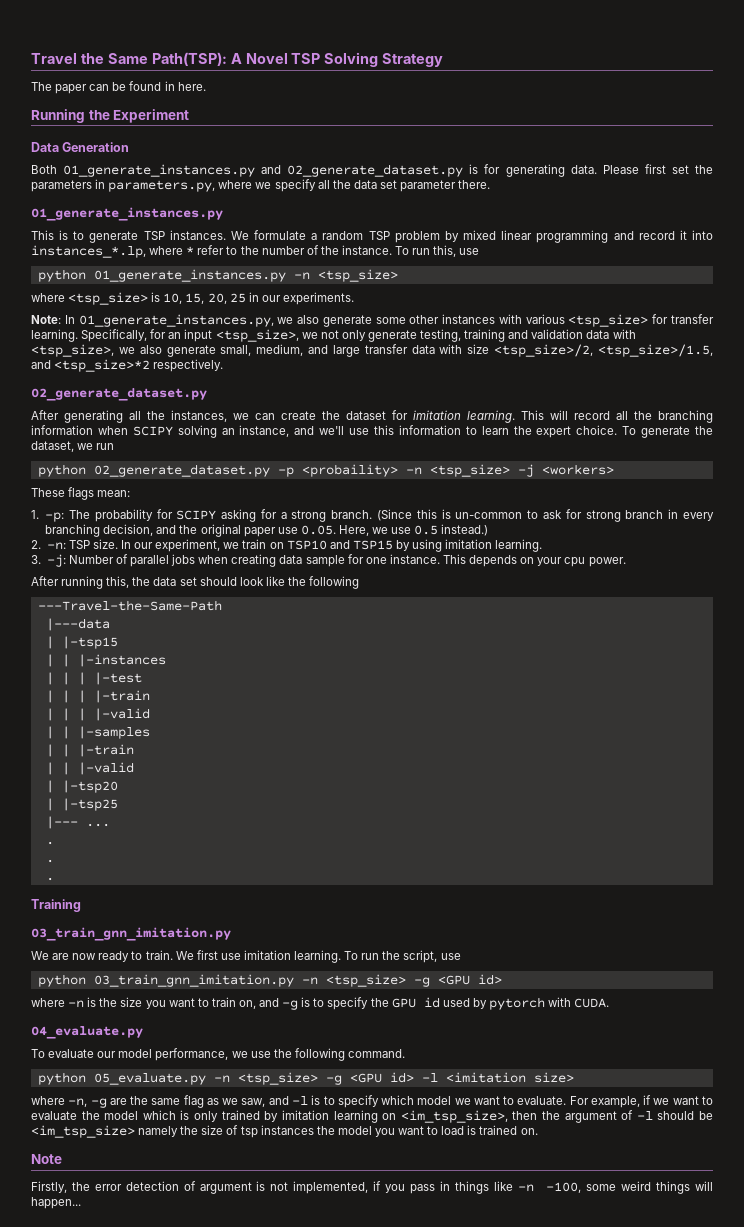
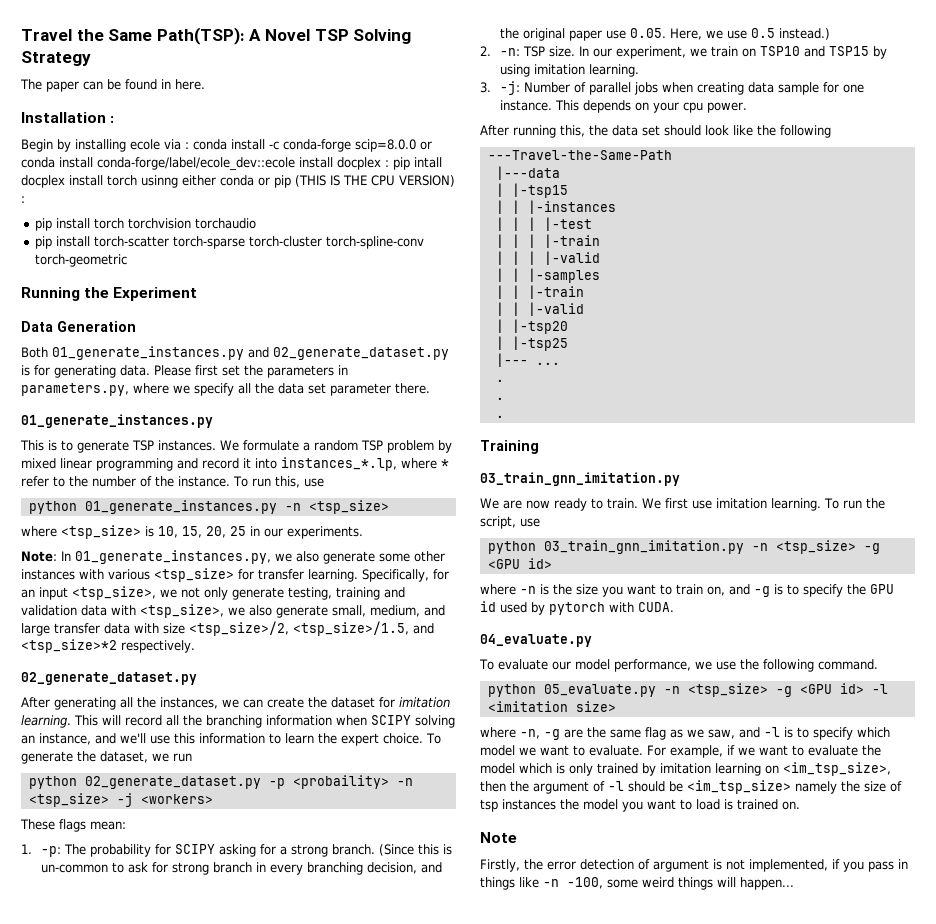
+ Installation :
+ Begin by installing ecole via : conda install -c conda-forge scip=8.0.0 or conda install conda-forge/label/ecole_dev::ecole install docplex : pip intall docplex install torch usinng either conda or pip (THIS IS THE CPU VERSION) :
+ pip install torch torchvision torchaudio
+ pip install torch-scatter torch-sparse torch-cluster torch-spline-conv torch-geometric

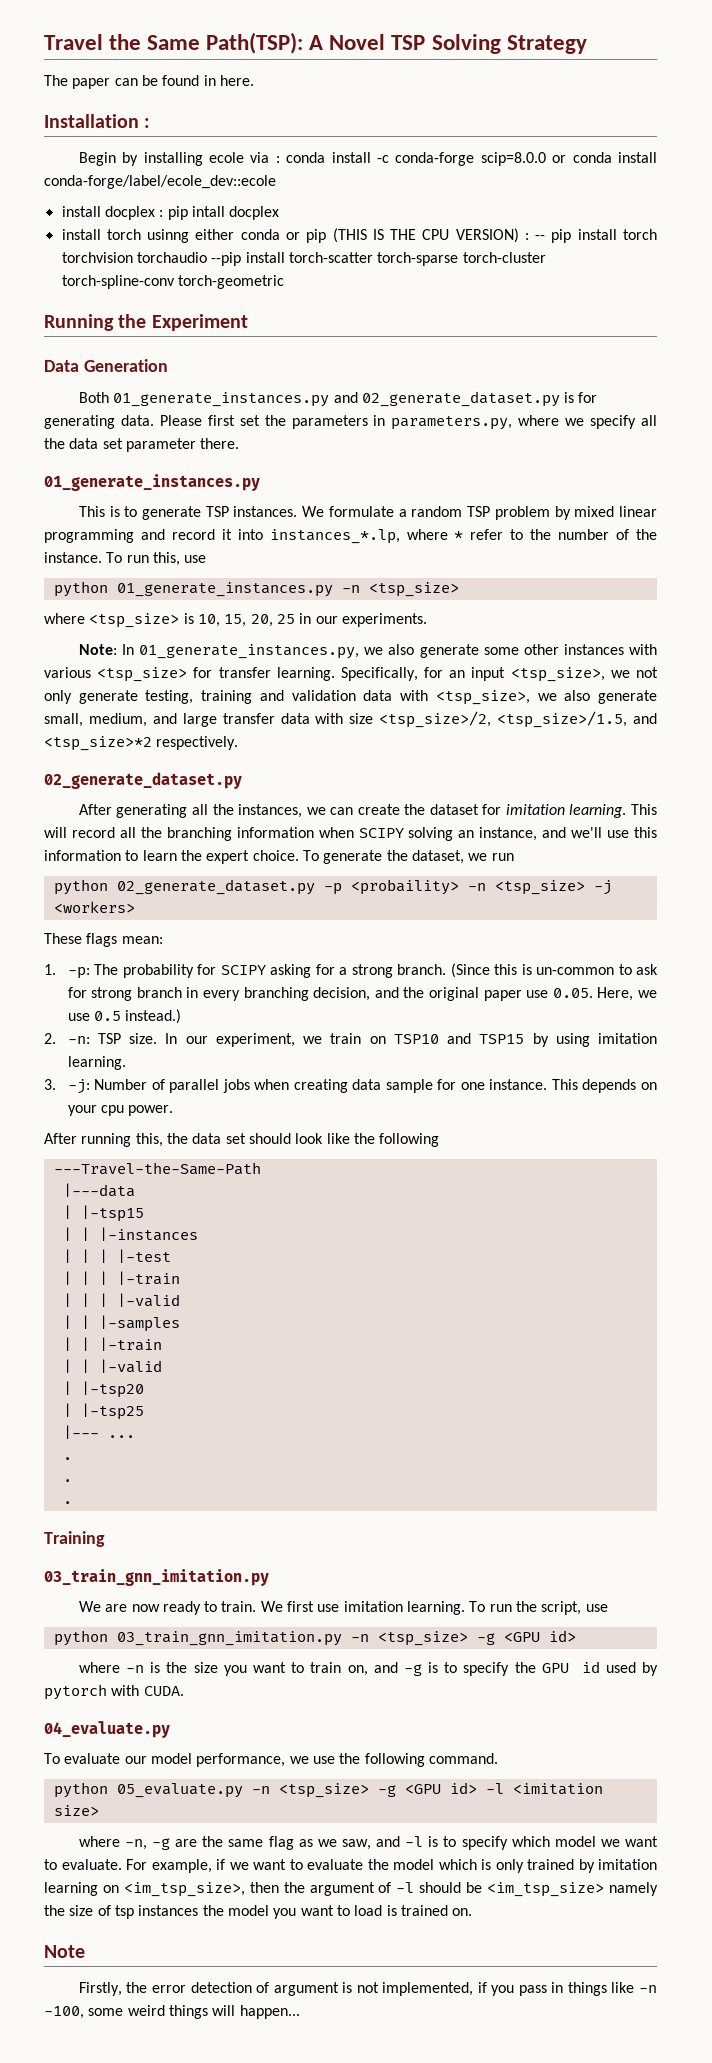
- Begin by installing ecole via : conda install -c conda-forge scip=8.0.0 or conda install conda-forge/label/ecole_dev::ecole install docplex : pip intall docplex install torch usinng either conda or pip (THIS IS THE CPU VERSION) :
- pip install torch torchvision torchaudio
- pip install torch-scatter torch-sparse torch-cluster torch-spline-conv torch-geometric
+ Begin by installing ecole via : conda install -c conda-forge scip=8.0.0 or conda install conda-forge/label/ecole_dev::ecole
+ install docplex : pip intall docplex
+ install torch usinng either conda or pip (THIS IS THE CPU VERSION) : -- pip install torch torchvision torchaudio --pip install torch-scatter torch-sparse torch-cluster torch-spline-conv torch-geometric

